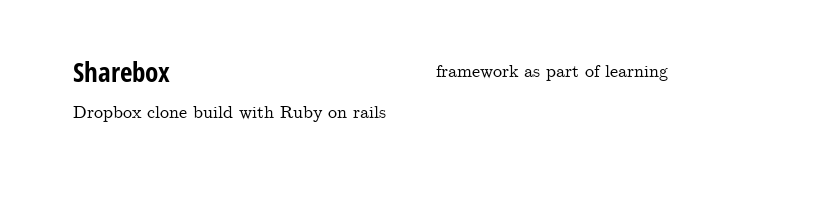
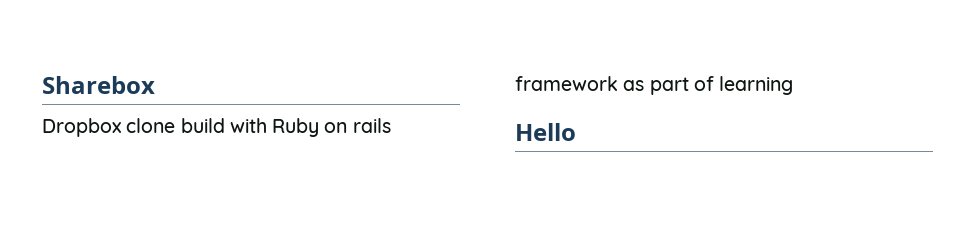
+ Hello

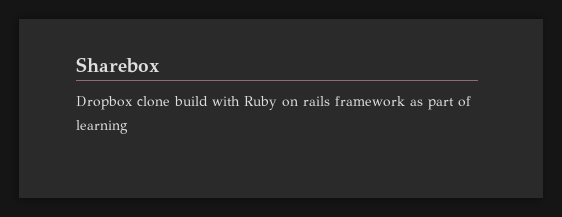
- Hello

